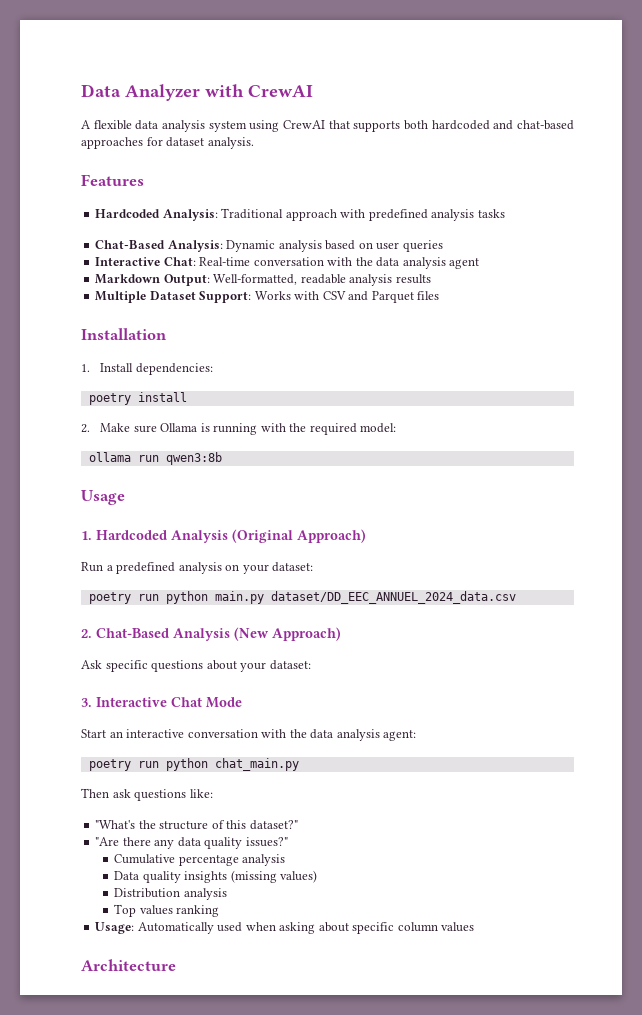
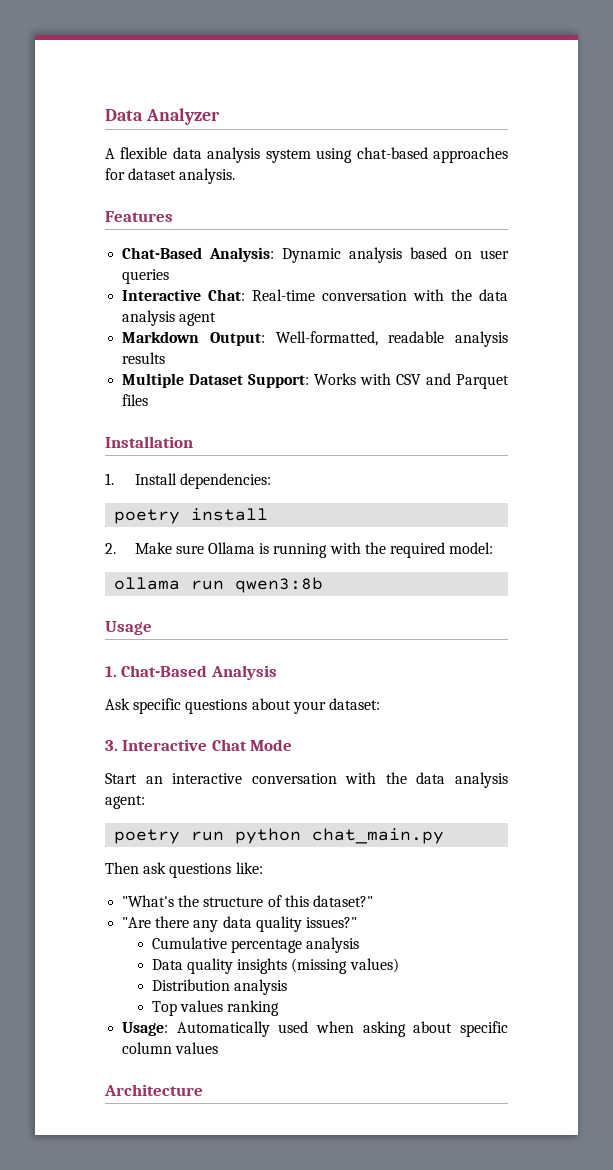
- Data Analyzer with CrewAI
+ Data Analyzer
- A flexible data analysis system using CrewAI that supports both hardcoded and chat-based approaches for dataset analysis.
+ A flexible data analysis system using chat-based approaches for dataset analysis.
- Hardcoded Analysis: Traditional approach with predefined analysis tasks
- 1. Hardcoded Analysis (Original Approach)
- Run a predefined analysis on your dataset:
- poetry run python main.py dataset/DD_EEC_ANNUEL_2024_data.csv
- 2. Chat-Based Analysis (New Approach)
+ 1. Chat-Based Analysis

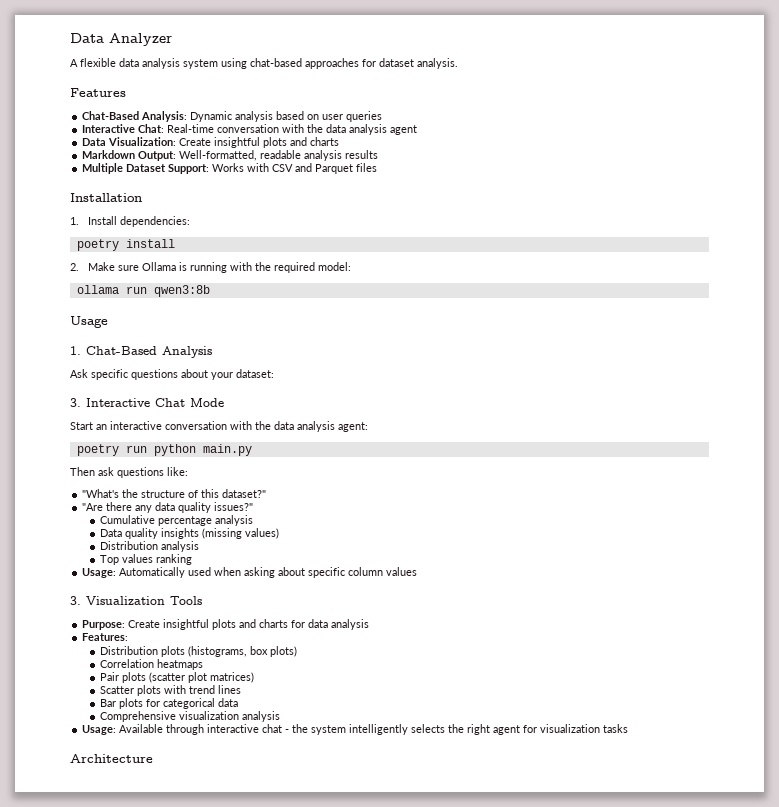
+ Data Visualization: Create insightful plots and charts
- poetry run python chat_main.py
+ poetry run python main.py
+ 3. Visualization Tools
+ Purpose: Create insightful plots and charts for data analysis
+ Features:
+ Distribution plots (histograms, box plots)
+ Correlation heatmaps
+ Pair plots (scatter plot matrices)
+ Scatter plots with trend lines
+ Bar plots for categorical data
+ Comprehensive visualization analysis
+ Usage: Available through interactive chat - the system intelligently selects the right agent for visualization tasks

